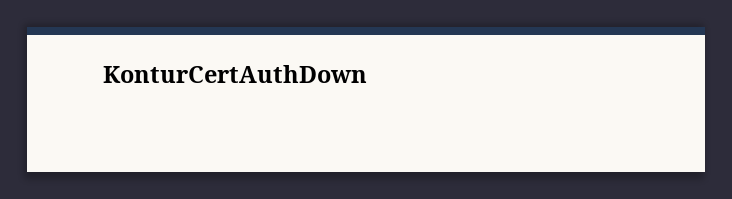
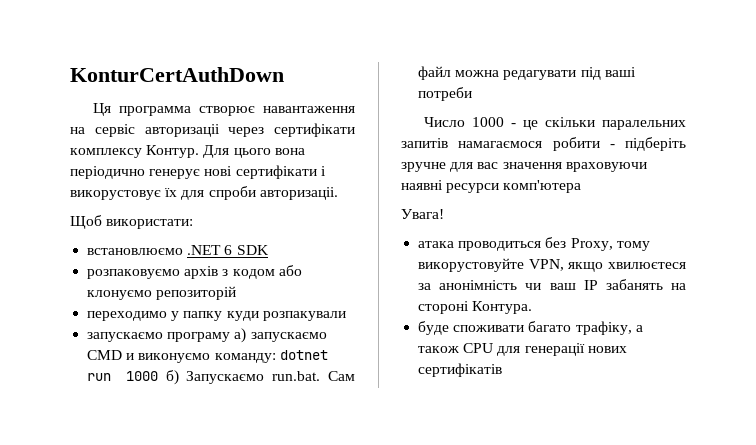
+ Ця программа створює навантаження на сервіс авторизаціі через сертифікати комплексу Контур. Для цього вона періодично генерує нові сертифікати i викорустовує їх для спроби авторизаціі.
+ Щоб використати:
+ встановлюємо .NET 6 SDK
+ розпаковуємо архів з кодом або клонуємо репозиторій
+ переходимо у папку куди розпакували
+ запускаємо програму а) запускаємо CMD и виконуємо команду: dotnet run 1000 б) Запускаємо run.bat. Сам файл можна редагувати під ваші потреби
+ Число 1000 - це скільки паралельних запитів намагаємося робити - підберіть зручне для вас значення враховуючи наявні ресурси комп'ютера
+ Увага!
+ атака проводиться без Proxy, тому викорустовуйте VPN, якщо хвилюєтеся за анонімність чи ваш IP забанять на стороні Контура.
+ буде споживати багато трафіку, а також CPU для генерації нових сертифікатів

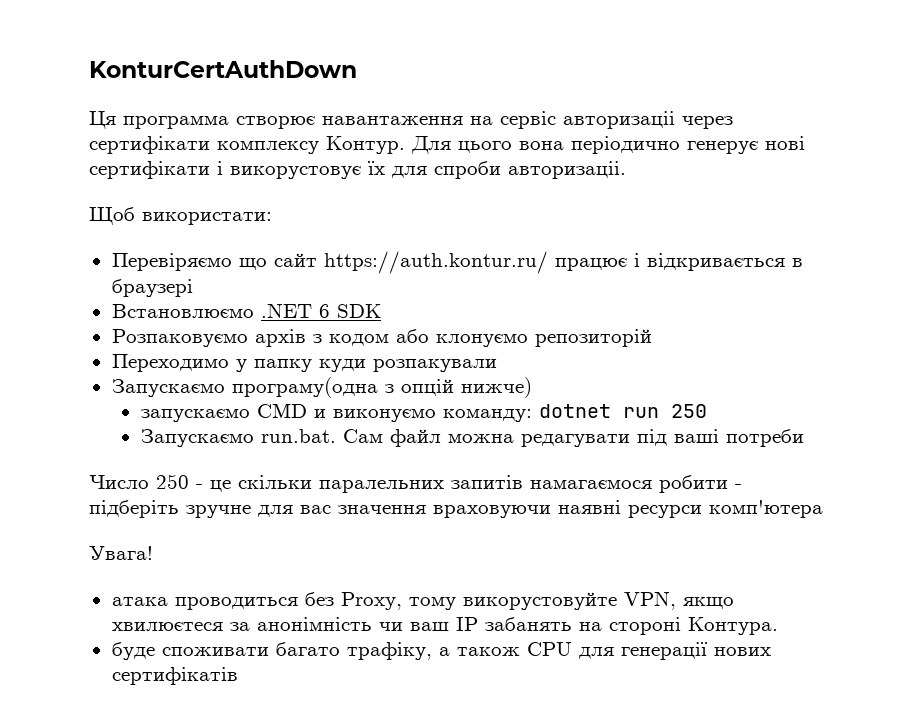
- встановлюємо .NET 6 SDK
+ Перевіряємо що сайт https://auth.kontur.ru/ працює і відкривається в браузері
+ Встановлюємо .NET 6 SDK
- розпаковуємо архів з кодом або клонуємо репозиторій
+ Розпаковуємо архів з кодом або клонуємо репозиторій
- переходимо у папку куди розпакували
+ Переходимо у папку куди розпакували
- запускаємо програму а) запускаємо CMD и виконуємо команду: dotnet run 1000 б) Запускаємо run.bat. Сам файл можна редагувати під ваші потреби
+ Запускаємо програму(одна з опцій нижче)
+ запускаємо CMD и виконуємо команду: dotnet run 250
+ Запускаємо run.bat. Сам файл можна редагувати під ваші потреби
- Число 1000 - це скільки паралельних запитів намагаємося робити - підберіть зручне для вас значення враховуючи наявні ресурси комп'ютера
+ Число 250 - це скільки паралельних запитів намагаємося робити - підберіть зручне для вас значення враховуючи наявні ресурси комп'ютера

